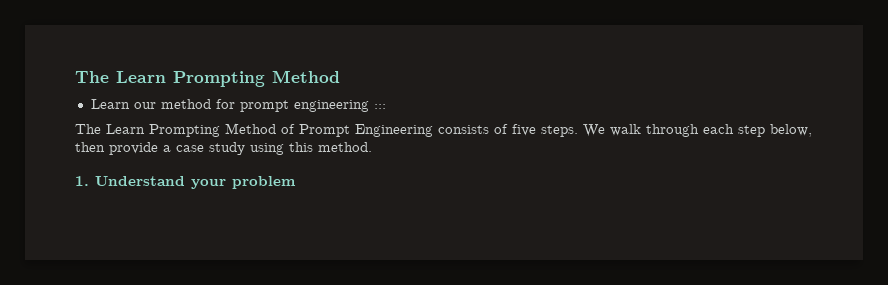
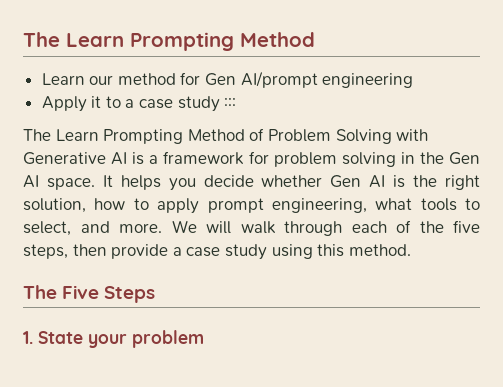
- Learn our method for prompt engineering :::
+ Learn our method for Gen AI/prompt engineering
+ Apply it to a case study :::
- The Learn Prompting Method of Prompt Engineering consists of five steps. We walk through each step below, then provide a case study using this method.
+ The Learn Prompting Method of Problem Solving with Generative AI is a framework for problem solving in the Gen AI space. It helps you decide whether Gen AI is the right solution, how to apply prompt engineering, what tools to select, and more. We will walk through each of the five steps, then provide a case study using this method.
+ The Five Steps
- 1. Understand your problem
+ 1. State your problem

